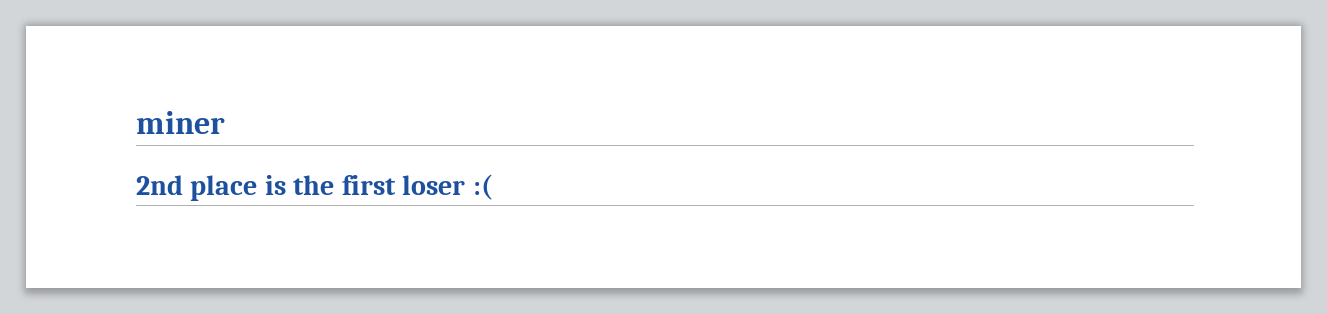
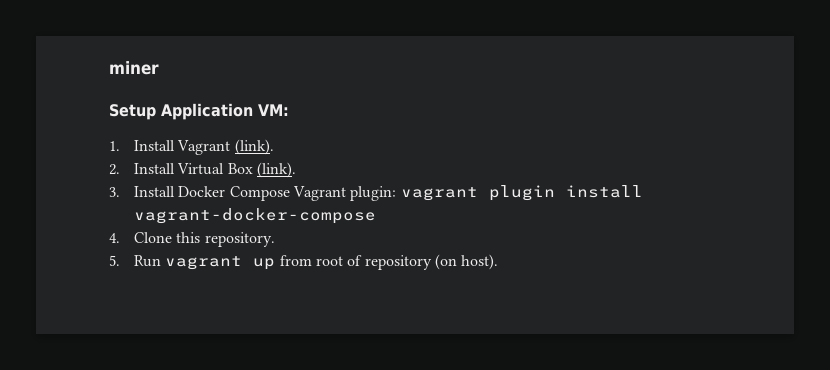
- 2nd place is the first loser :(
+ Setup Application VM:
+ 1. Install Vagrant (link).
+ 2. Install Virtual Box (link).
+ 3. Install Docker Compose Vagrant plugin: vagrant plugin install vagrant-docker-compose
+ 4. Clone this repository.
+ 5. Run vagrant up from root of repository (on host).

